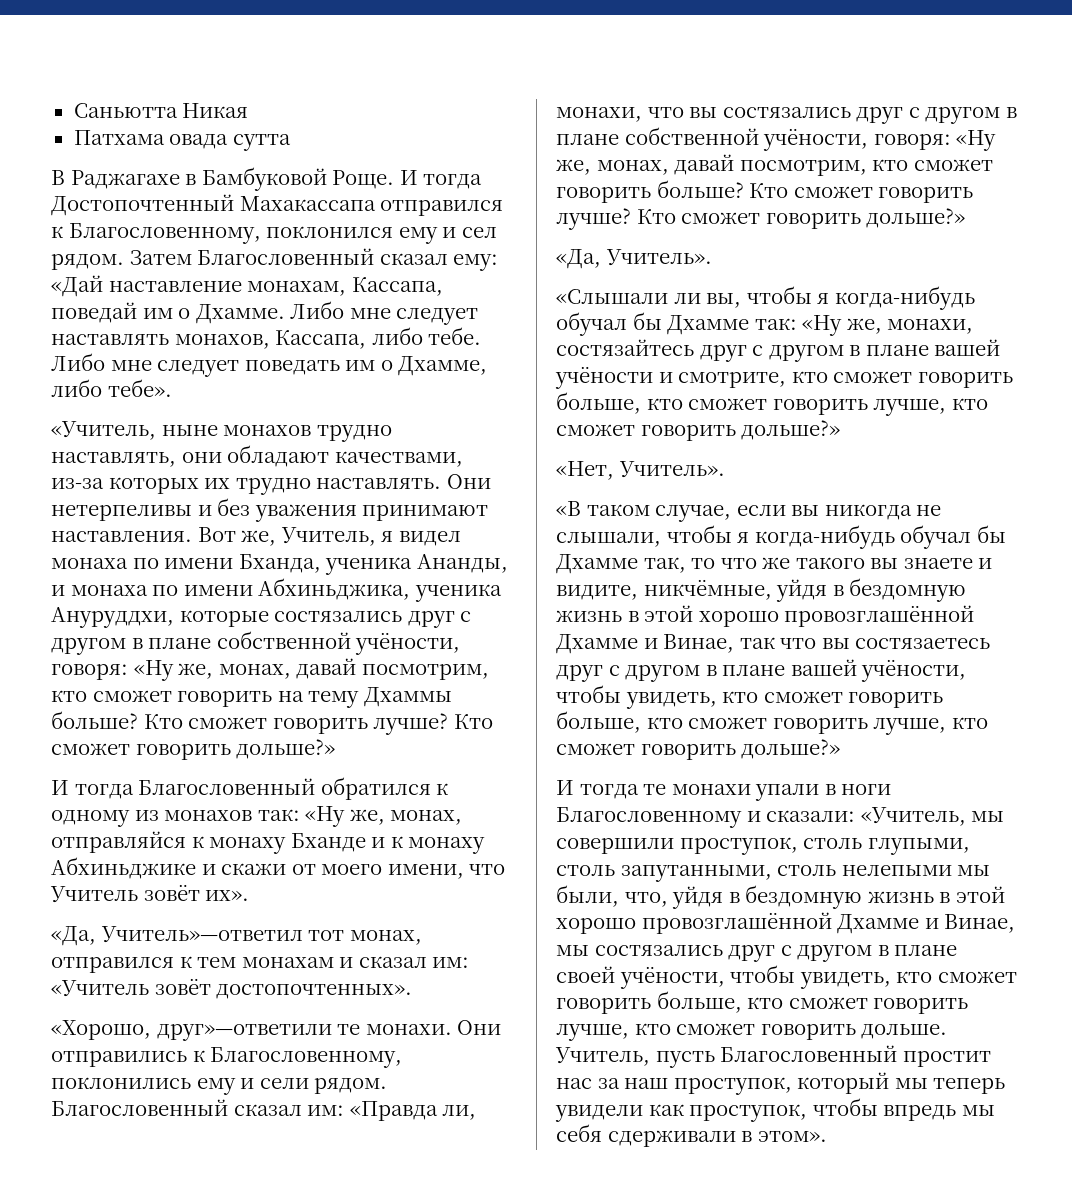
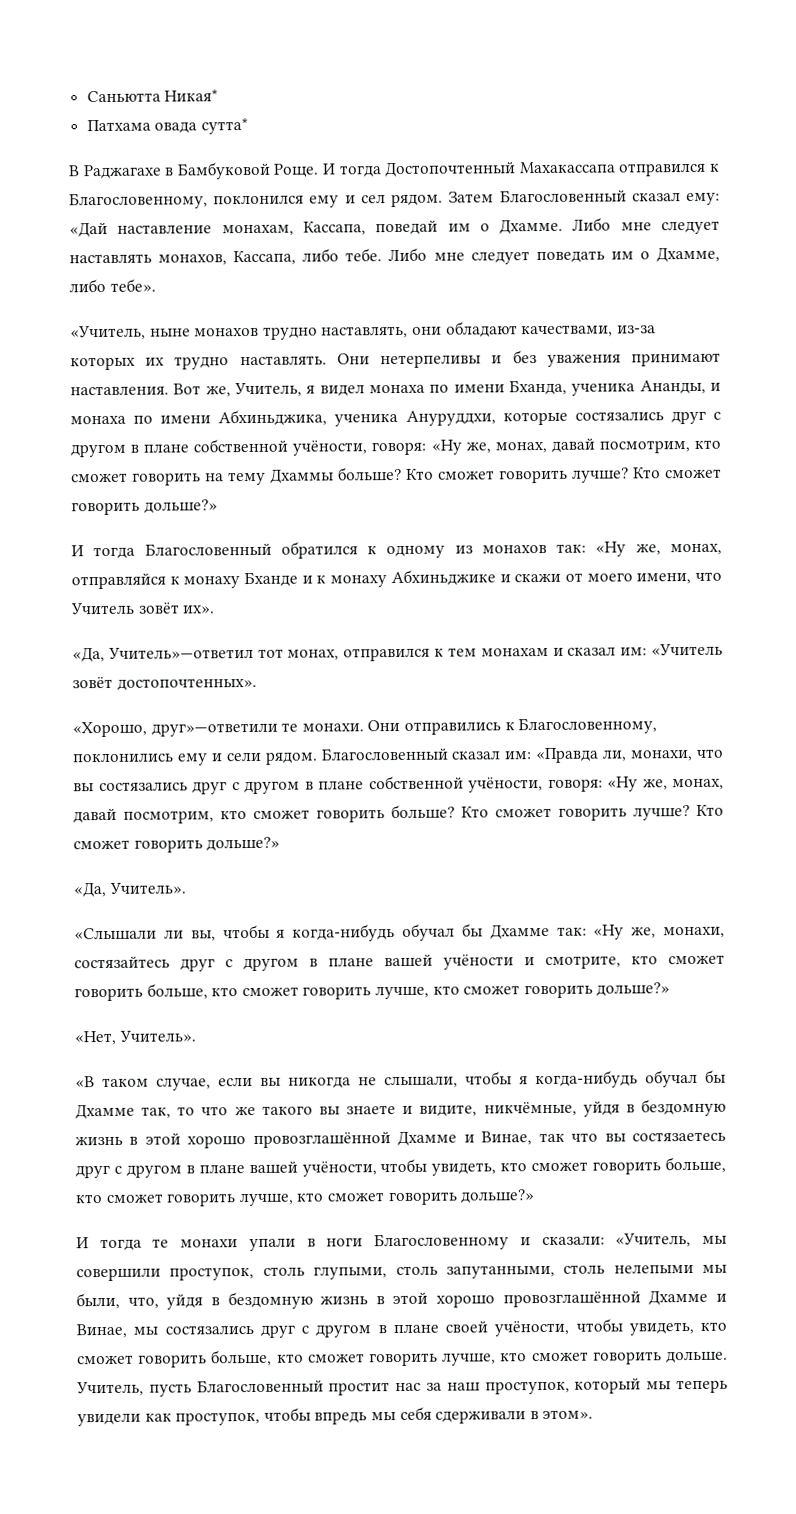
- Саньютта Никая
+ Саньютта Никая*
- Патхама овада сутта
+ Патхама овада сутта*

